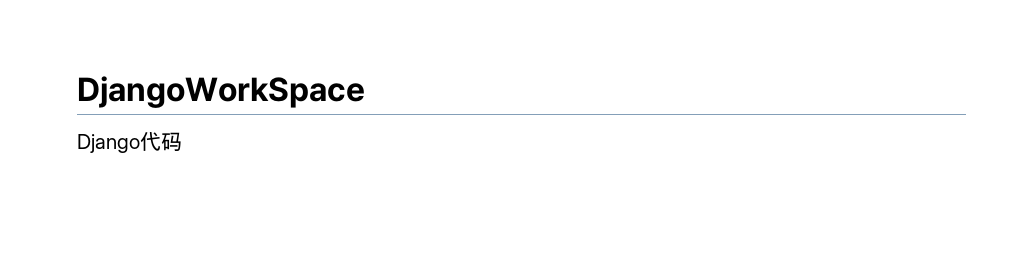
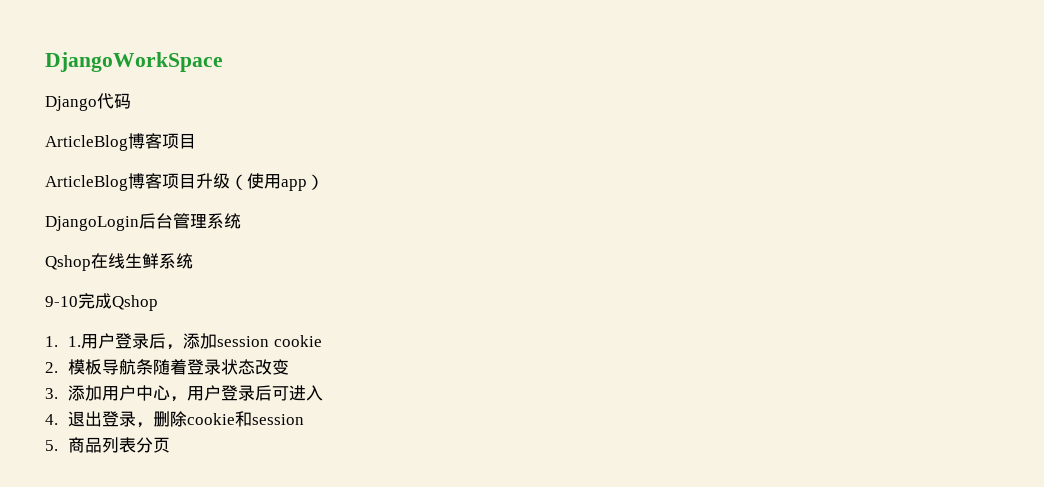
  Django代码
+ ArticleBlog博客项目
+ ArticleBlog博客项目升级（使用app）
+ DjangoLogin后台管理系统
+ Qshop在线生鲜系统
+ 9-10完成Qshop
+ 1. 1.用户登录后，添加session cookie
+ 2.模板导航条随着登录状态改变
+ 3.添加用户中心，用户登录后可进入
+ 4.退出登录，删除cookie和session
+ 5.商品列表分页

